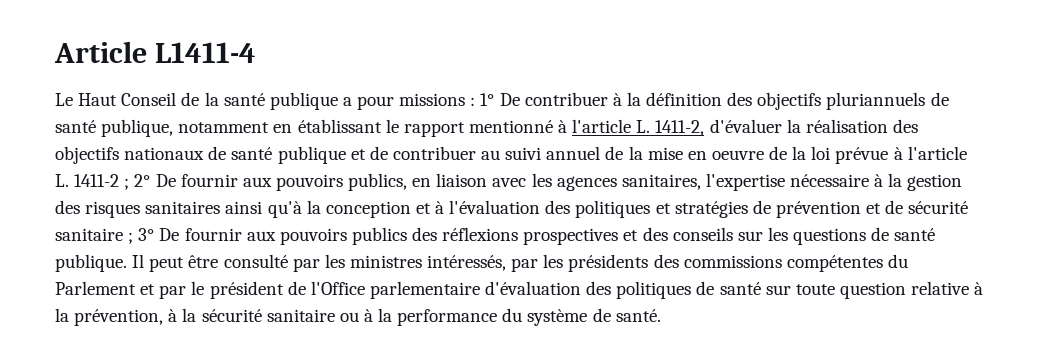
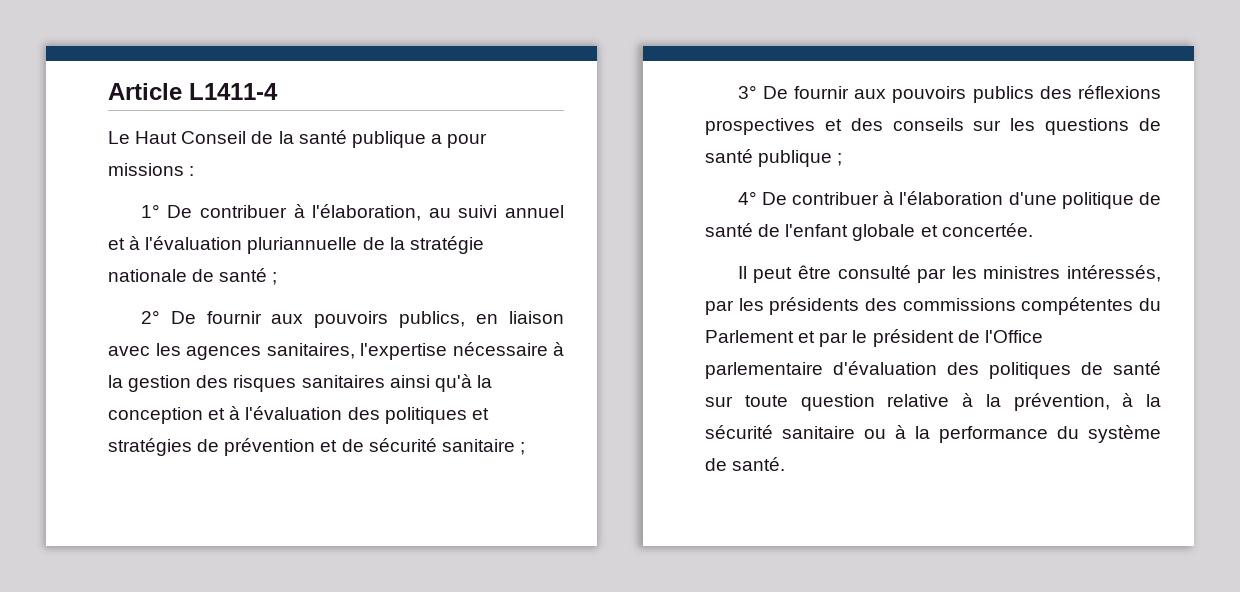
- Le Haut Conseil de la santé publique a pour missions : 1° De contribuer à la définition des objectifs pluriannuels de santé publique, notamment en établissant le rapport mentionné à l'article L. 1411-2, d'évaluer la réalisation des objectifs nationaux de santé publique et de contribuer au suivi annuel de la mise en oeuvre de la loi prévue à l'article L. 1411-2 ; 2° De fournir aux pouvoirs publics, en liaison avec les agences sanitaires, l'expertise nécessaire à la gestion des risques sanitaires ainsi qu'à la conception et à l'évaluation des politiques et stratégies de prévention et de sécurité sanitaire ; 3° De fournir aux pouvoirs publics des réflexions prospectives et des conseils sur les questions de santé publique. Il peut être consulté par les ministres intéressés, par les présidents des commissions compétentes du Parlement et par le président de l'Office parlementaire d'évaluation des politiques de santé sur toute question relative à la prévention, à la sécurité sanitaire ou à la performance du système de santé.
+ Le Haut Conseil de la santé publique a pour missions :
+ 1° De contribuer à l'élaboration, au suivi annuel et à l'évaluation pluriannuelle de la stratégie nationale de santé ;
+ 2° De fournir aux pouvoirs publics, en liaison avec les agences sanitaires, l'expertise nécessaire à la gestion des risques sanitaires ainsi qu'à la conception et à l'évaluation des politiques et stratégies de prévention et de sécurité sanitaire ;
+ 3° De fournir aux pouvoirs publics des réflexions prospectives et des conseils sur les questions de santé publique ;
+ 4° De contribuer à l'élaboration d'une politique de santé de l'enfant globale et concertée.
+ Il peut être consulté par les ministres intéressés, par les présidents des commissions compétentes du Parlement et par le président de l'Office parlementaire d'évaluation des politiques de santé sur toute question relative à la prévention, à la sécurité sanitaire ou à la performance du système de santé.

